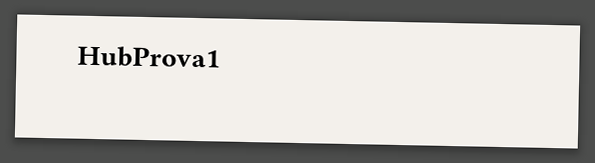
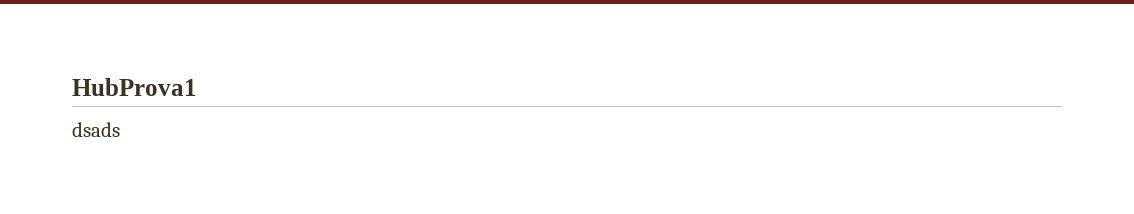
+ dsads

